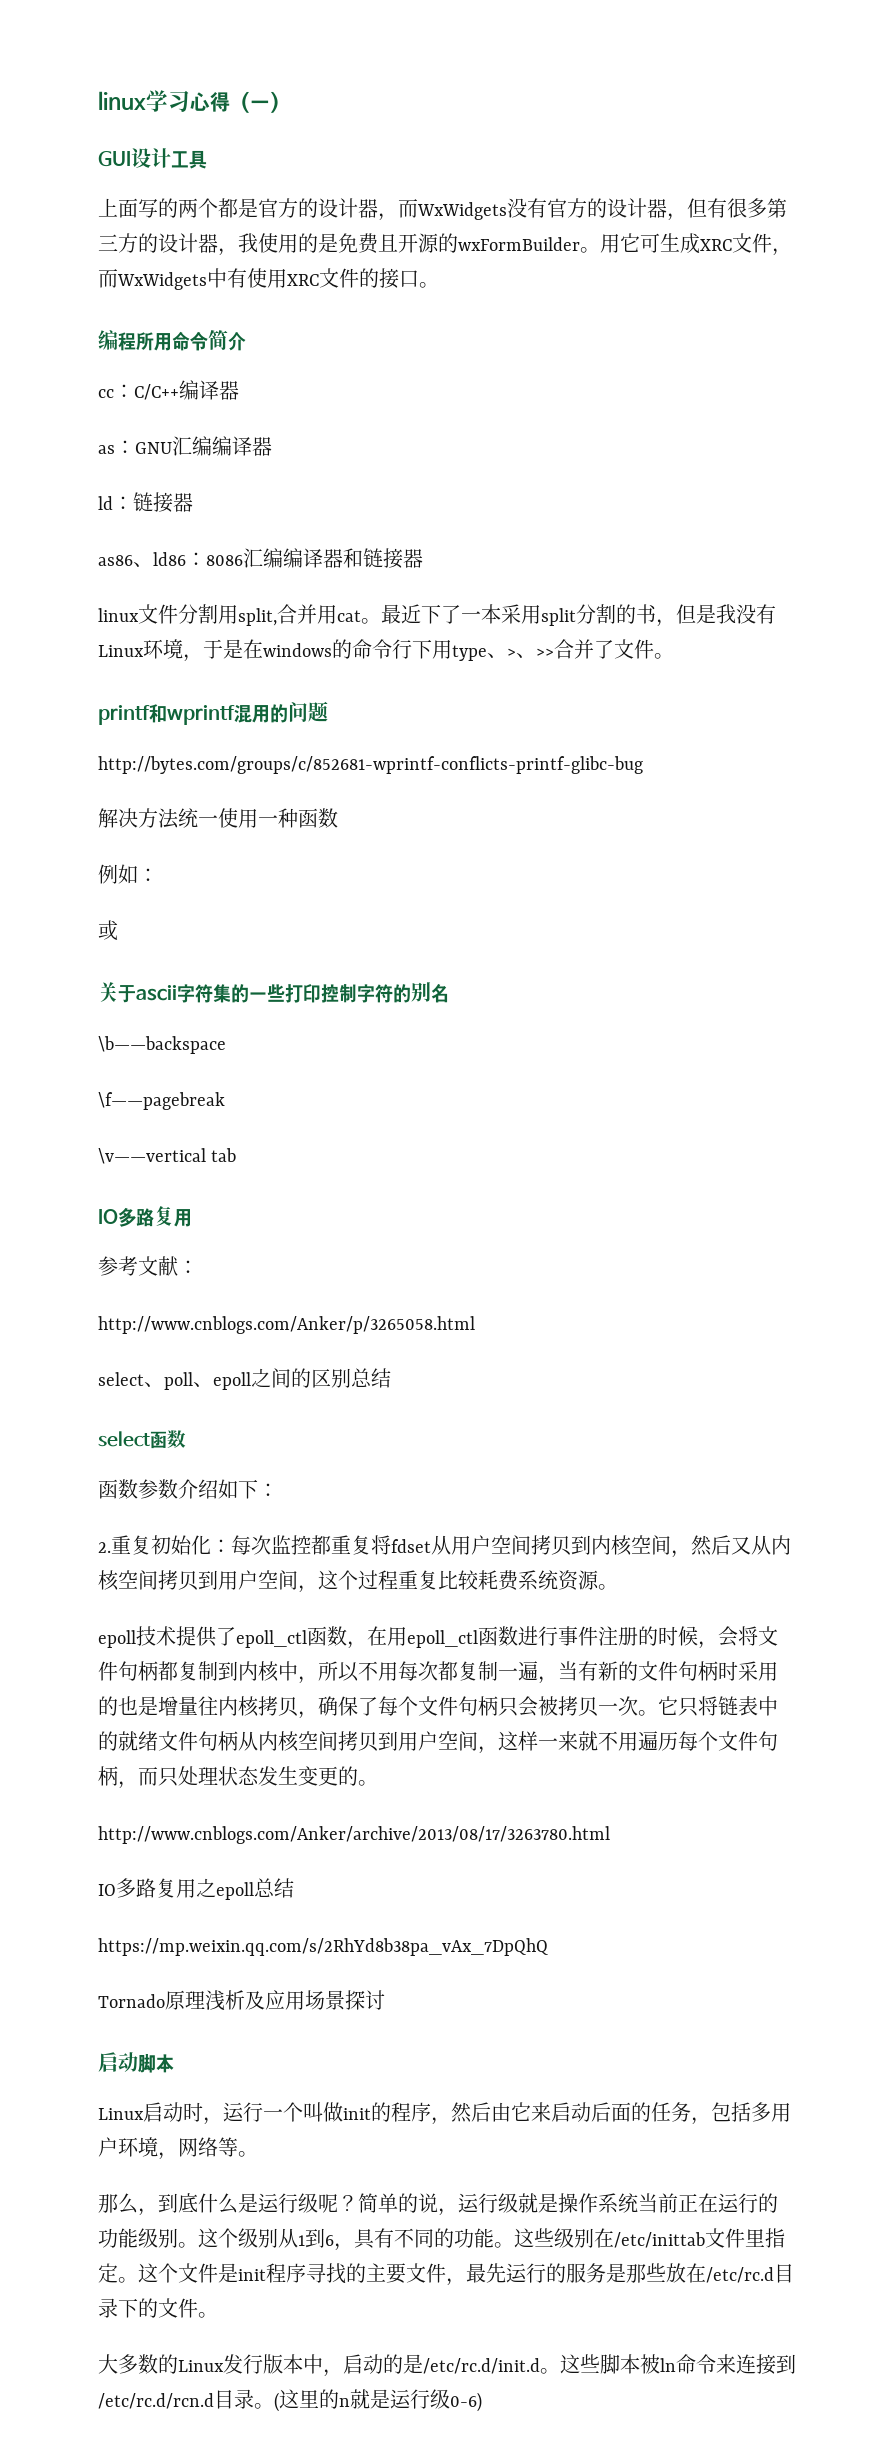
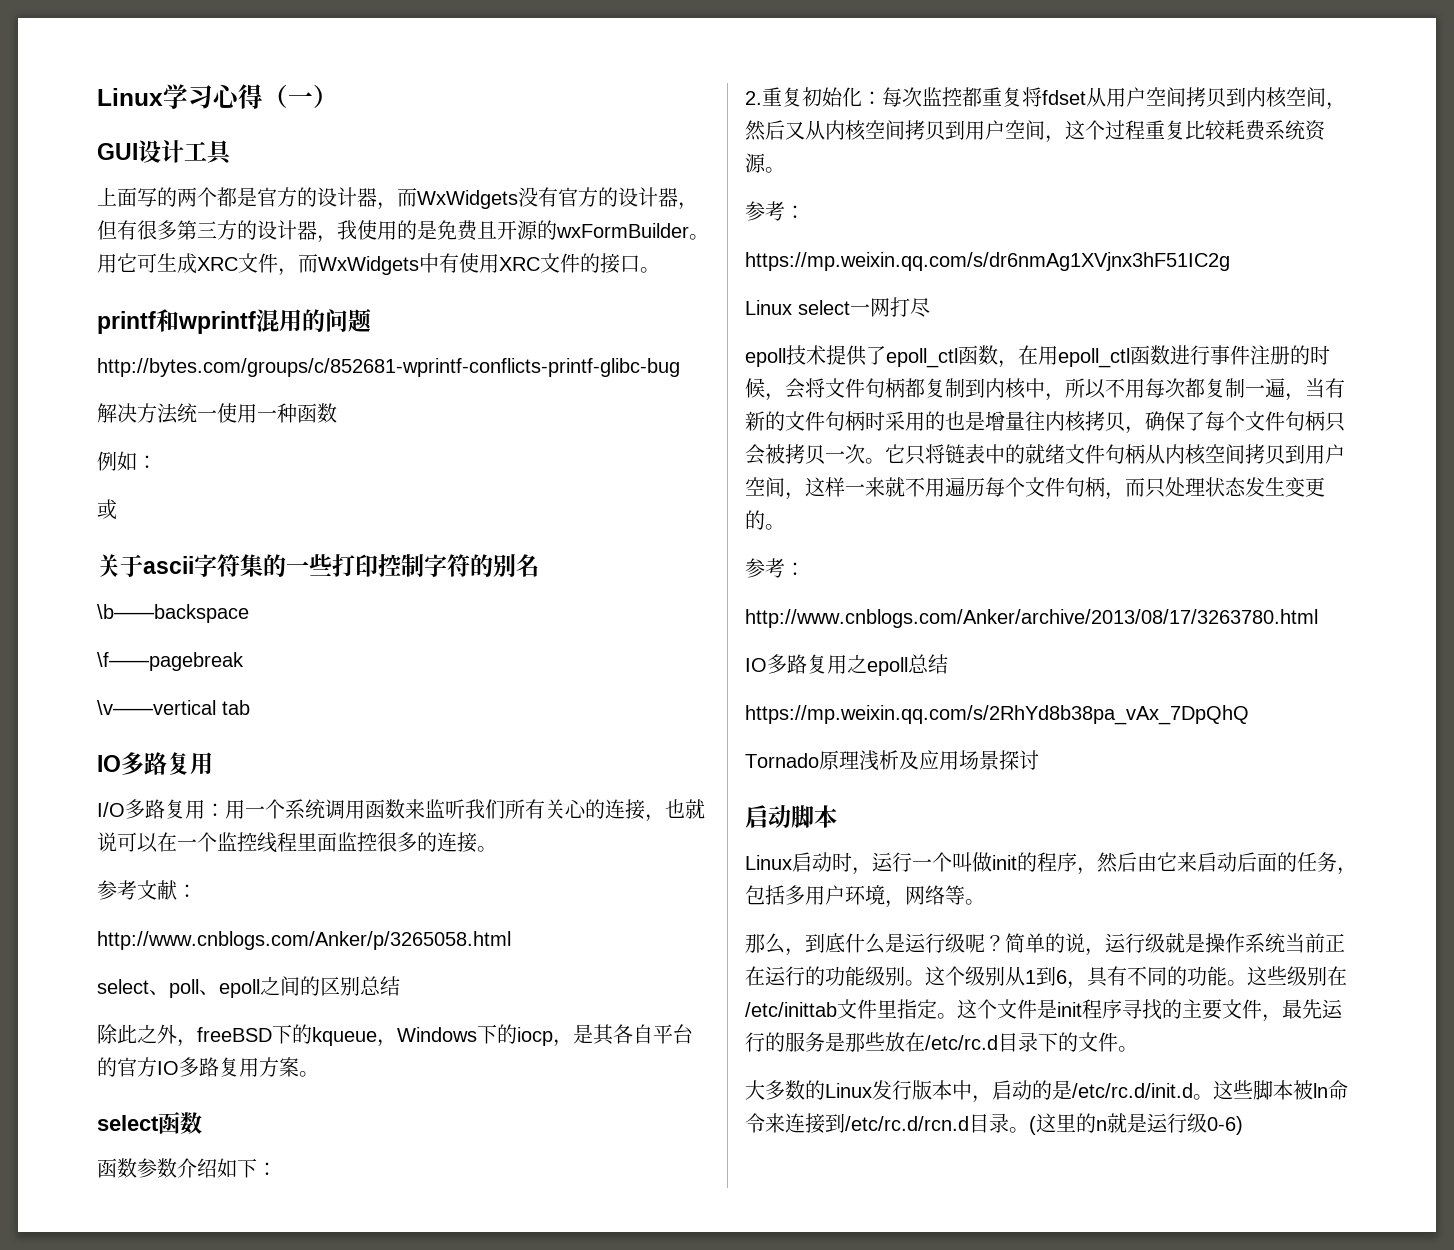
- linux学习心得（一）
+ Linux学习心得（一）
- 编程所用命令简介
- cc：C/C++编译器
- as：GNU汇编编译器
- ld：链接器
- as86、ld86：8086汇编编译器和链接器
- linux文件分割用split,合并用cat。最近下了一本采用split分割的书，但是我没有Linux环境，于是在windows的命令行下用type、>、>>合并了文件。
+ I/O多路复用：用一个系统调用函数来监听我们所有关心的连接，也就说可以在一个监控线程里面监控很多的连接。
+ 除此之外，freeBSD下的kqueue，Windows下的iocp，是其各自平台的官方IO多路复用方案。
  2.重复初始化：每次监控都重复将fdset从用户空间拷贝到内核空间，然后又从内核空间拷贝到用户空间，这个过程重复比较耗费系统资源。
+ 参考：
+ https://mp.weixin.qq.com/s/dr6nmAg1XVjnx3hF51IC2g
+ Linux select一网打尽
  它只将链表中的就绪文件句柄从内核空间拷贝到用户空间，这样一来就不用遍历每个文件句柄，而只处理状态发生变更的。
+ 参考：

